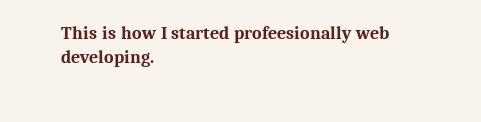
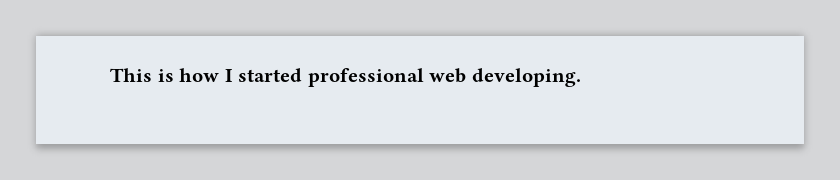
- This is how I started profeesionally web developing.
+ This is how I started professional web developing.

